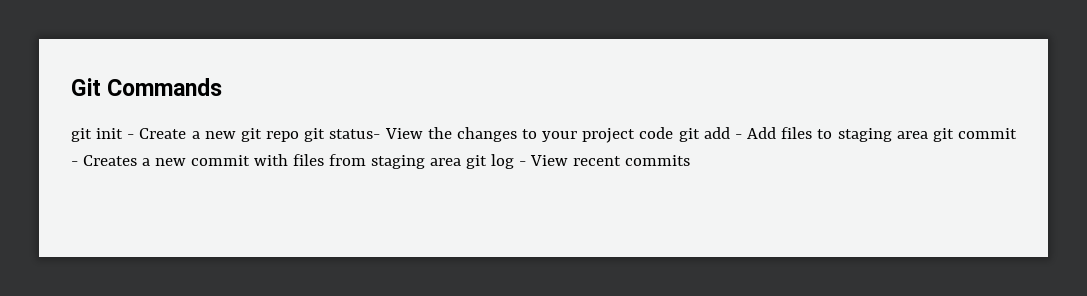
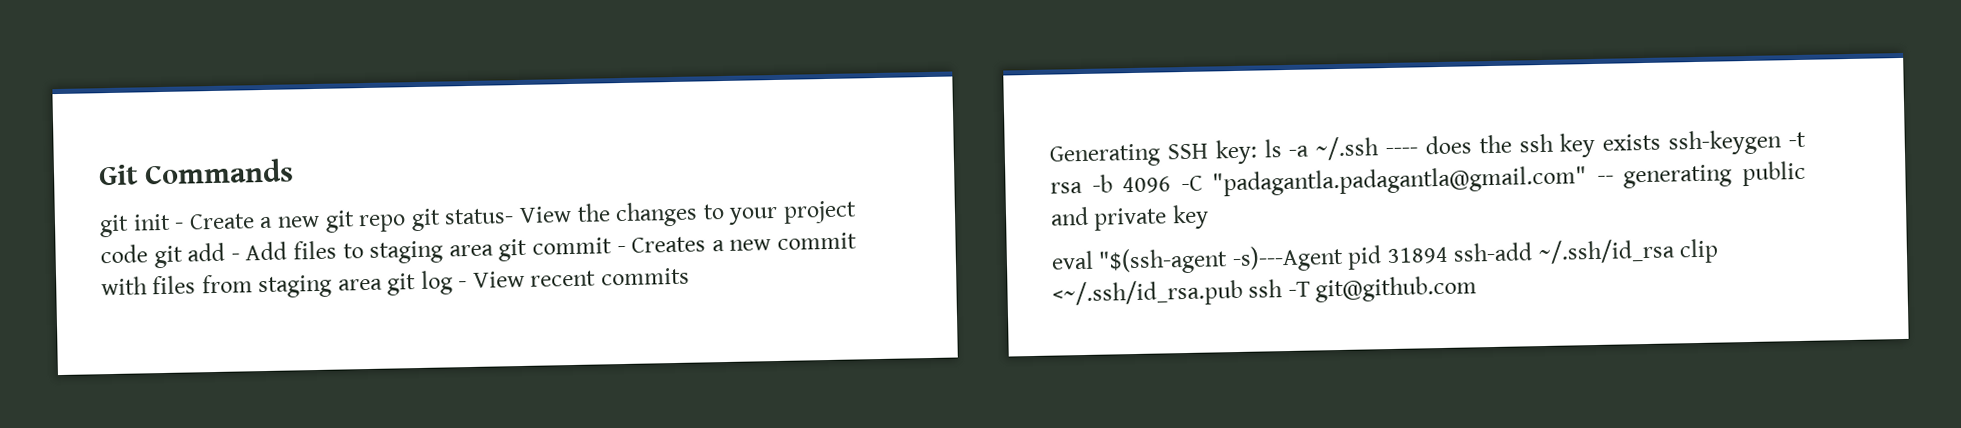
+ Generating SSH key: ls -a ~/.ssh ---- does the ssh key exists ssh-keygen -t rsa -b 4096 -C "padagantla.padagantla@gmail.com" -- generating public and private key
+ eval "$(ssh-agent -s)---Agent pid 31894 ssh-add ~/.ssh/id_rsa clip <~/.ssh/id_rsa.pub ssh -T git@github.com

